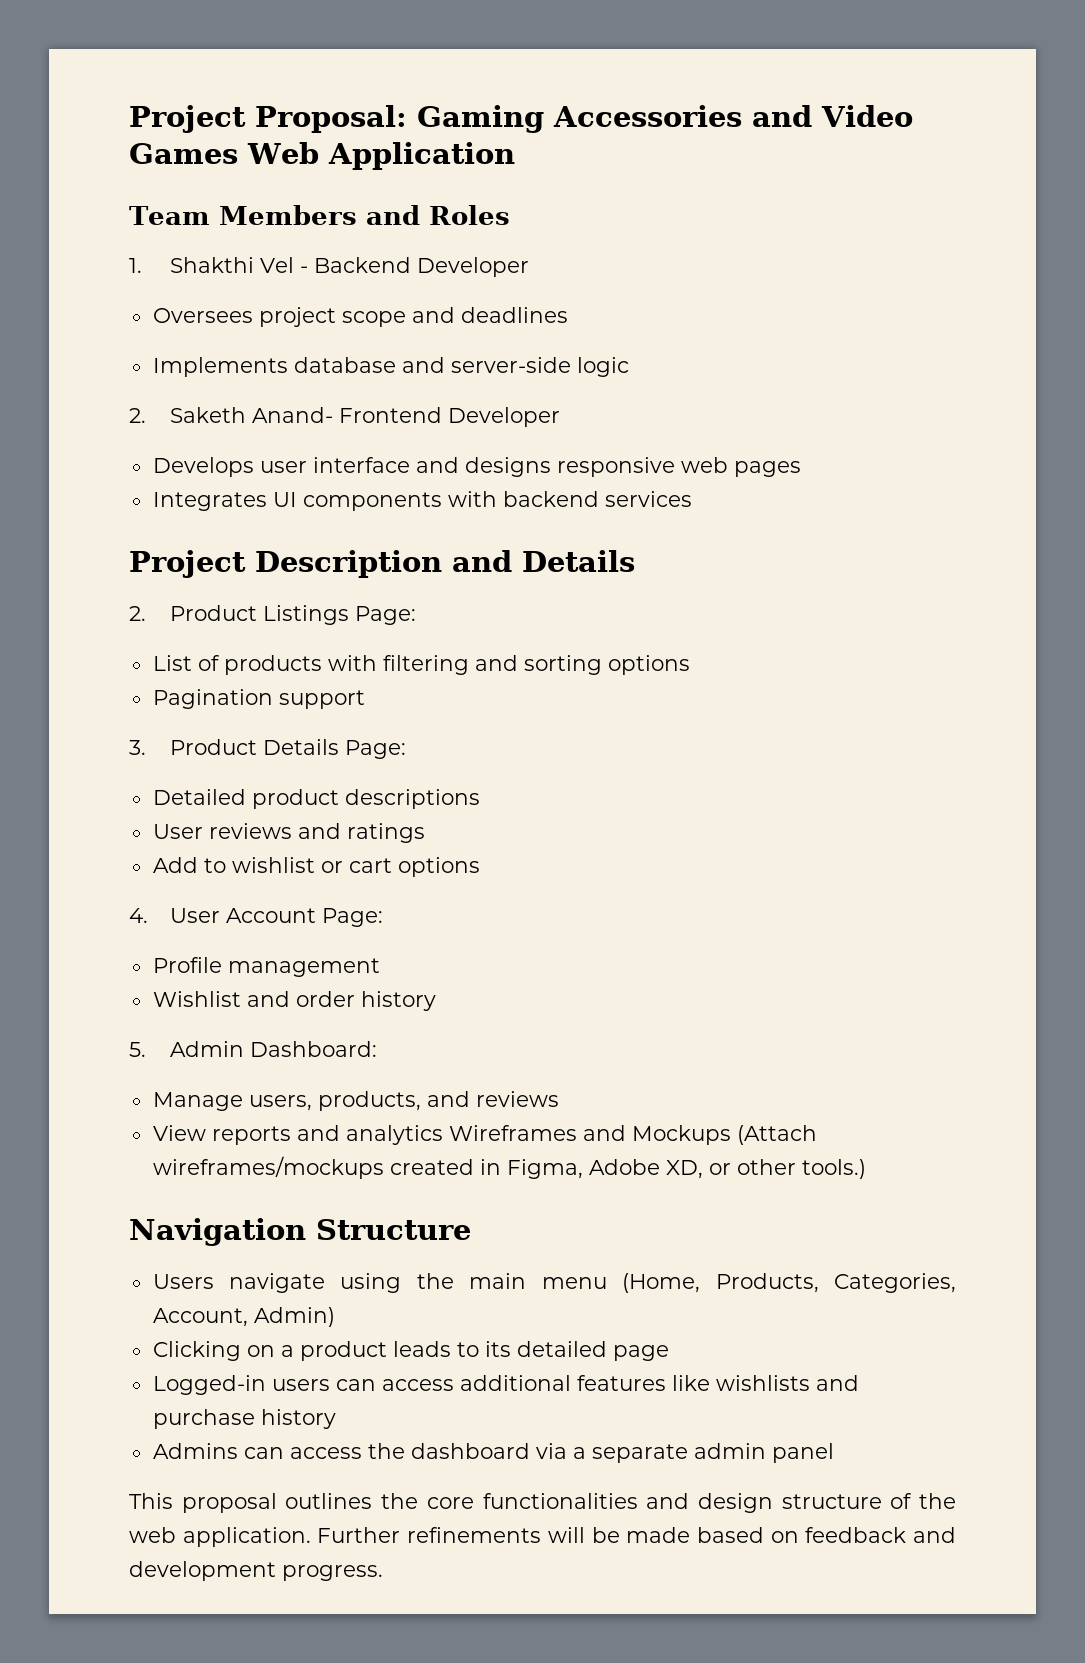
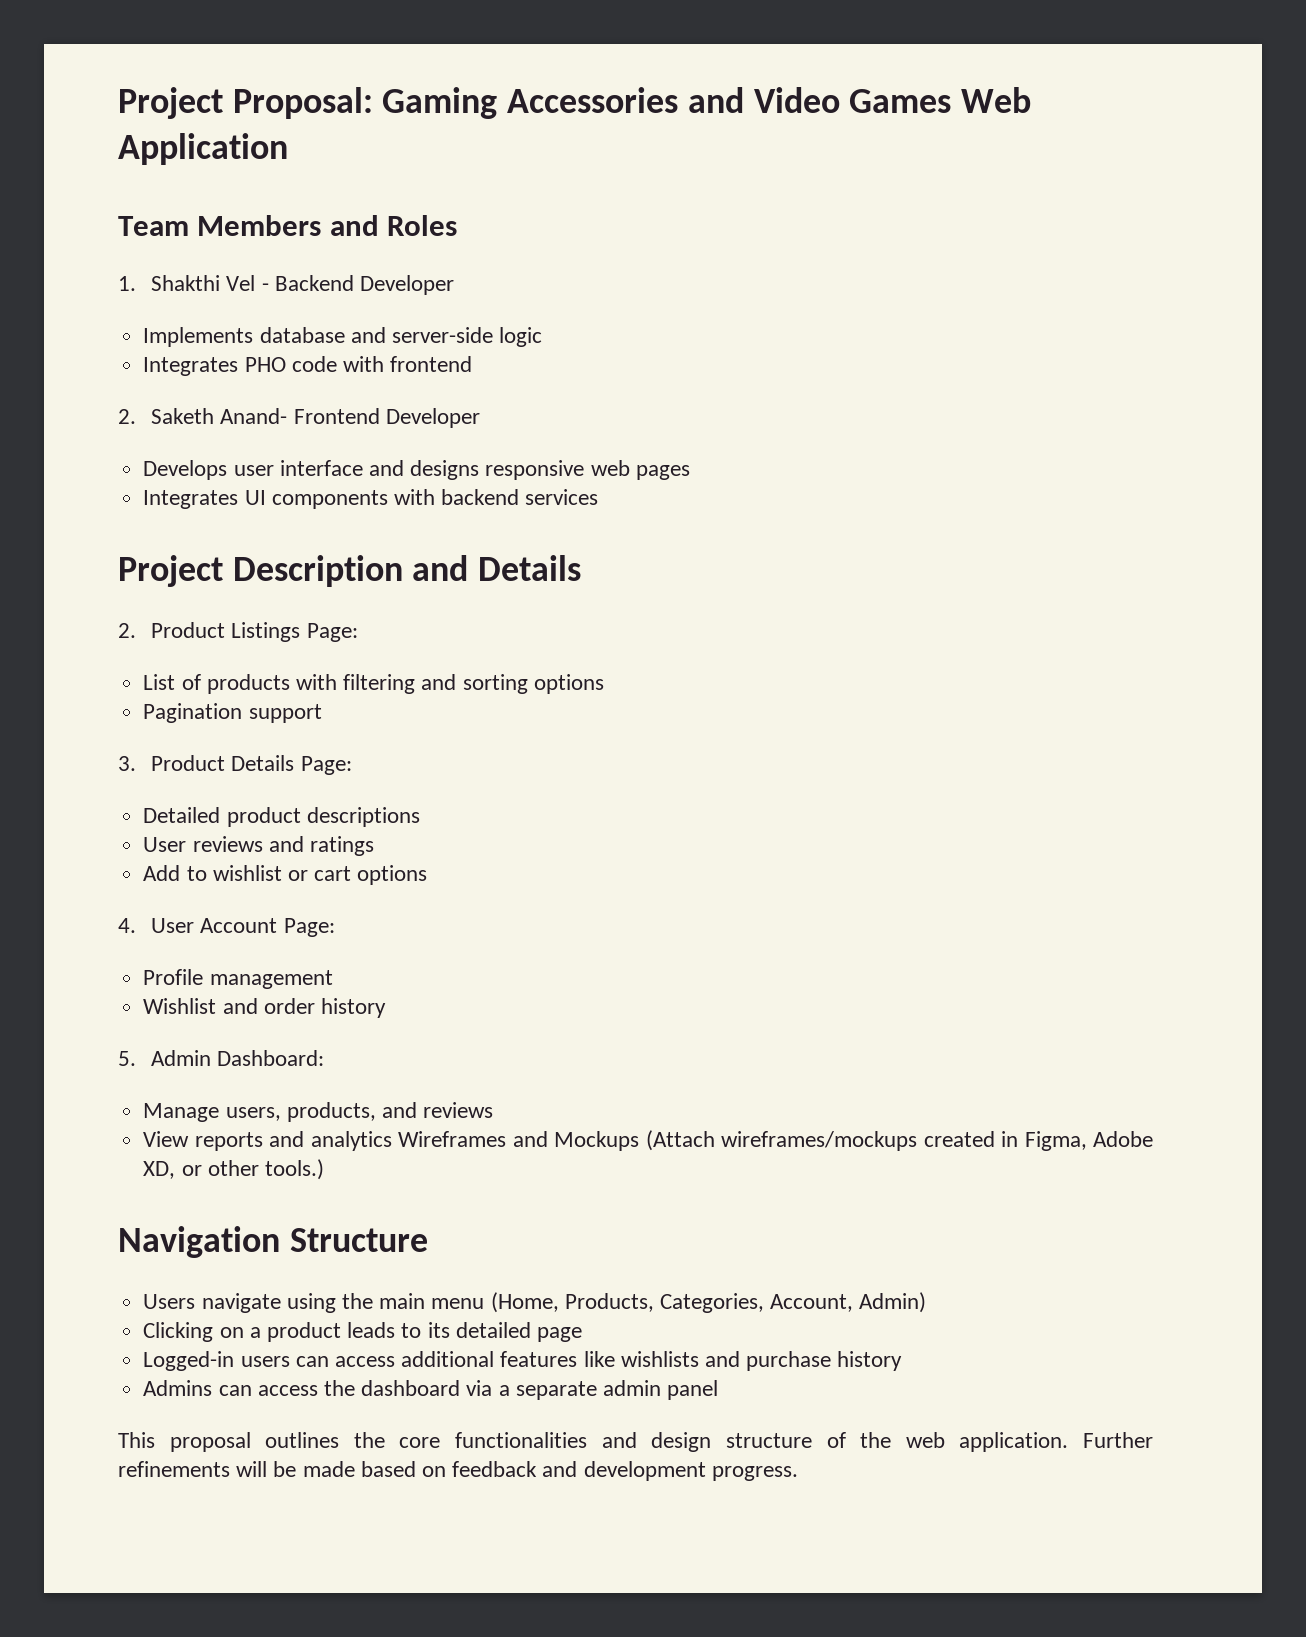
- Oversees project scope and deadlines
+ Integrates PHO code with frontend

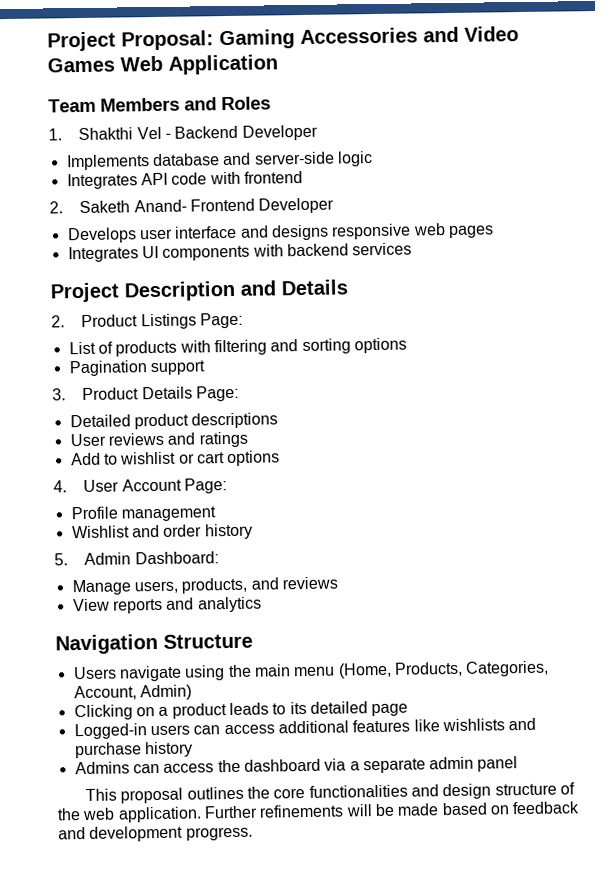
- Integrates PHO code with frontend
+ Integrates API code with frontend
- View reports and analytics Wireframes and Mockups (Attach wireframes/mockups created in Figma, Adobe XD, or other tools.)
+ View reports and analytics

